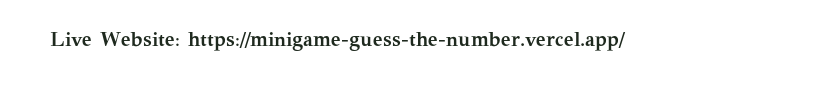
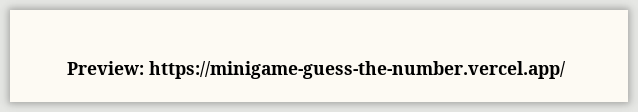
- Live Website: https://minigame-guess-the-number.vercel.app/
+ Preview: https://minigame-guess-the-number.vercel.app/

